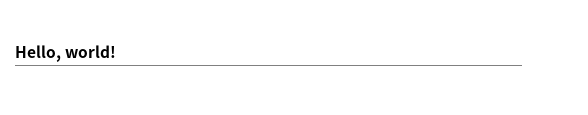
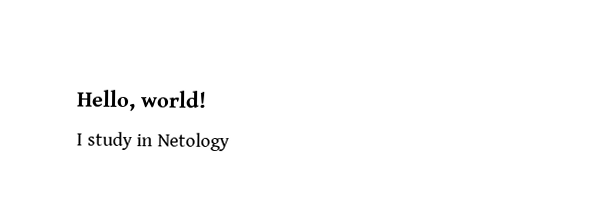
+ I study in Netology

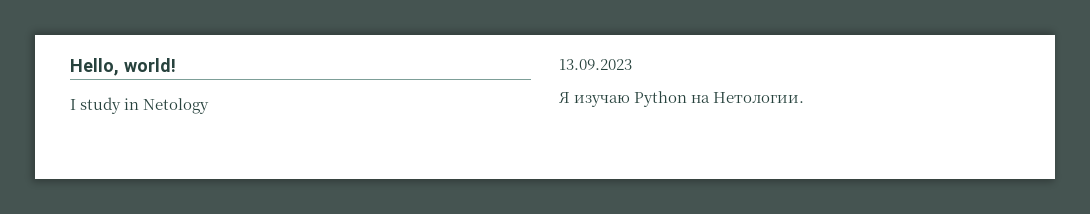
+ 13.09.2023
+ Я изучаю Python на Нетологии.

